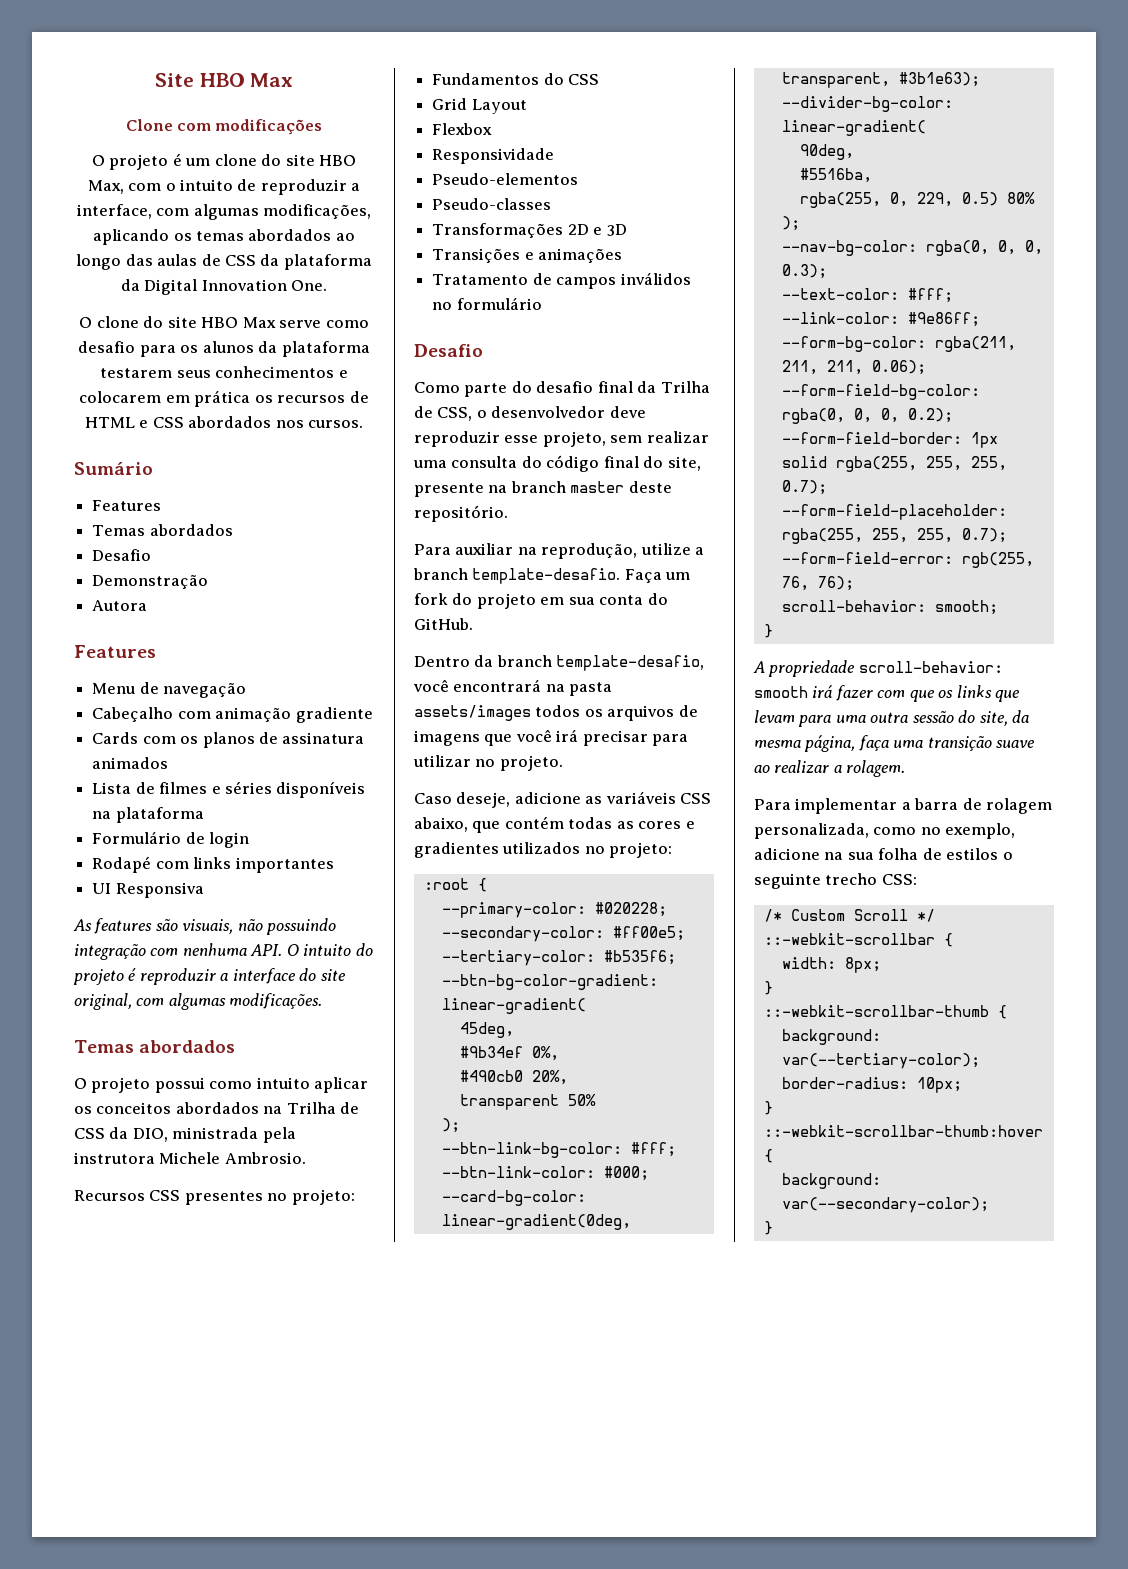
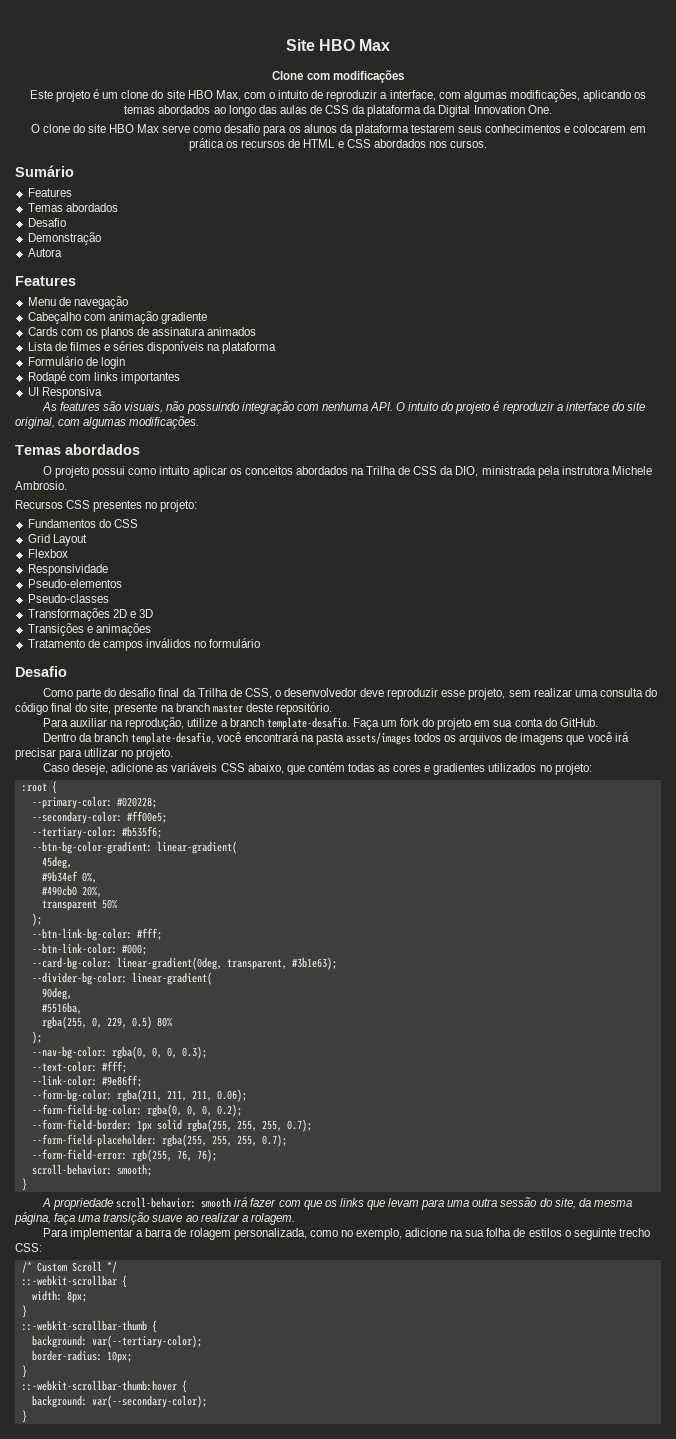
- O projeto é um clone do site HBO Max, com o intuito de reproduzir a interface, com algumas modificações, aplicando os temas abordados ao longo das aulas de CSS da plataforma da Digital Innovation One.
+ Este projeto é um clone do site HBO Max, com o intuito de reproduzir a interface, com algumas modificações, aplicando os temas abordados ao longo das aulas de CSS da plataforma da Digital Innovation One.

